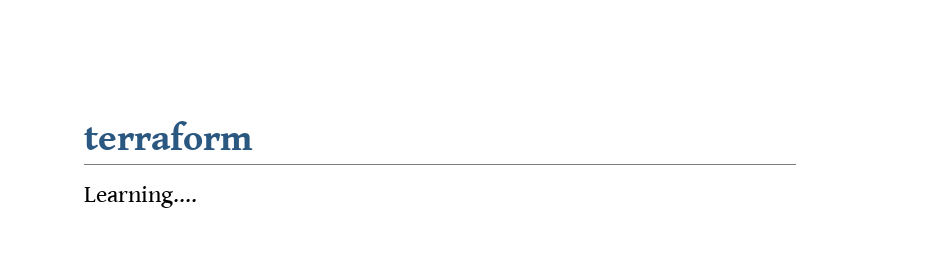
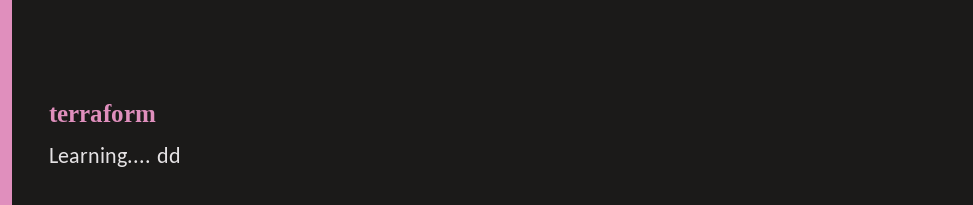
- Learning....
+ Learning.... dd

